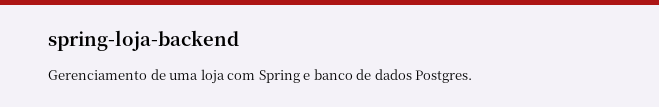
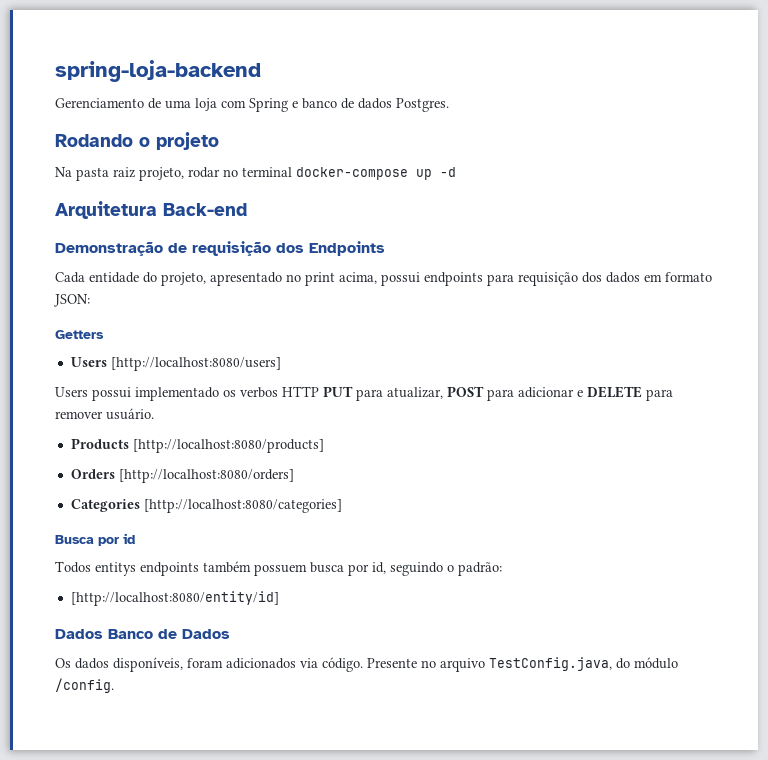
+ Rodando o projeto
+ Na pasta raiz projeto, rodar no terminal docker-compose up -d
+ Arquitetura Back-end
+ Demonstração de requisição dos Endpoints
+ Cada entidade do projeto, apresentado no print acima, possui endpoints para requisição dos dados em formato JSON:
+ Getters
+ Users [http://localhost:8080/users]
+ Users possui implementado os verbos HTTP PUT para atualizar, POST para adicionar e DELETE para remover usuário.
+ Products [http://localhost:8080/products]
+ Orders [http://localhost:8080/orders]
+ Categories [http://localhost:8080/categories]
+ Busca por id
+ Todos entitys endpoints também possuem busca por id, seguindo o padrão:
+ [http://localhost:8080/entity/id]
+ Dados Banco de Dados
+ Os dados disponíveis, foram adicionados via código. Presente no arquivo TestConfig.java, do módulo /config.

